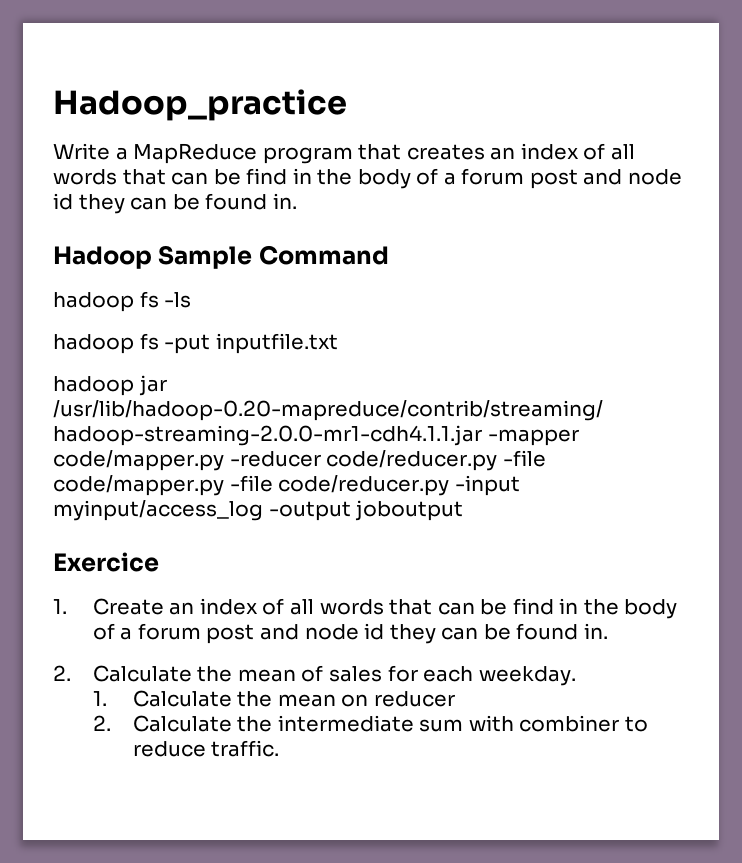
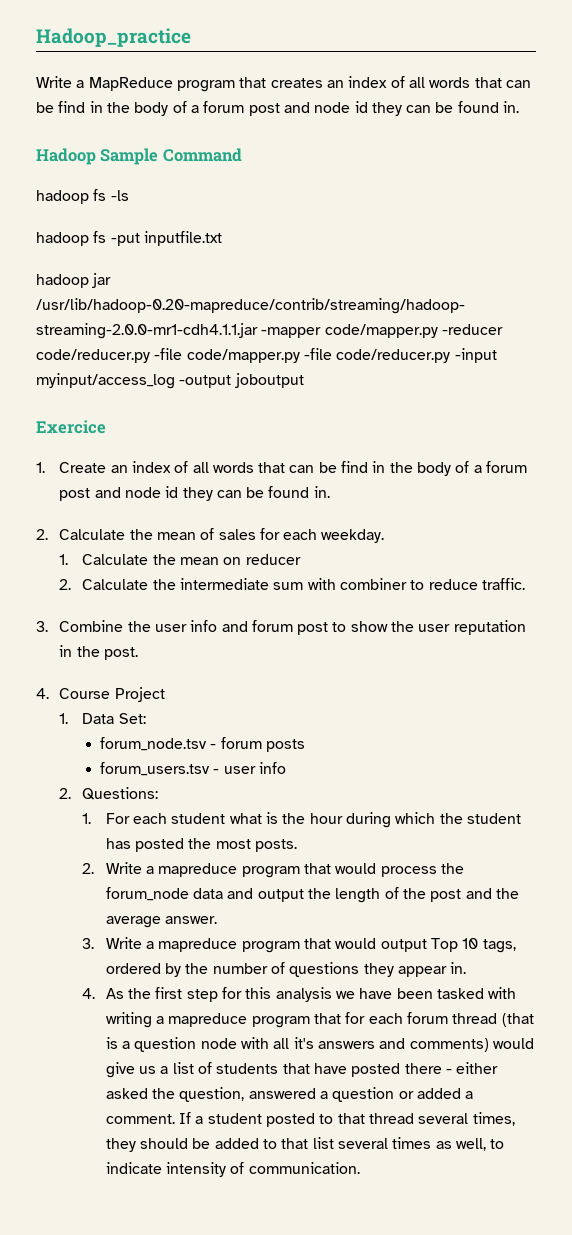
+ 3. Combine the user info and forum post to show the user reputation in the post.
+ 4. Course Project
+ 1. Data Set:
+ forum_node.tsv - forum posts
+ forum_users.tsv - user info
+ 2. Questions:
+ 1. For each student what is the hour during which the student has posted the most posts.
+ 2. Write a mapreduce program that would process the forum_node data and output the length of the post and the average answer.
+ 3. Write a mapreduce program that would output Top 10 tags, ordered by the number of questions they appear in.
+ 4. As the first step for this analysis we have been tasked with writing a mapreduce program that for each forum thread (that is a question node with all it's answers and comments) would give us a list of students that have posted there - either asked the question, answered a question or added a comment. If a student posted to that thread several times, they should be added to that list several times as well, to indicate intensity of communication.

